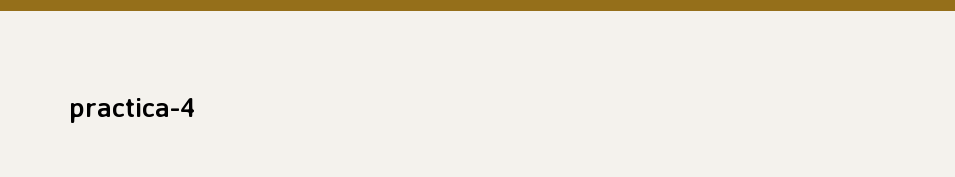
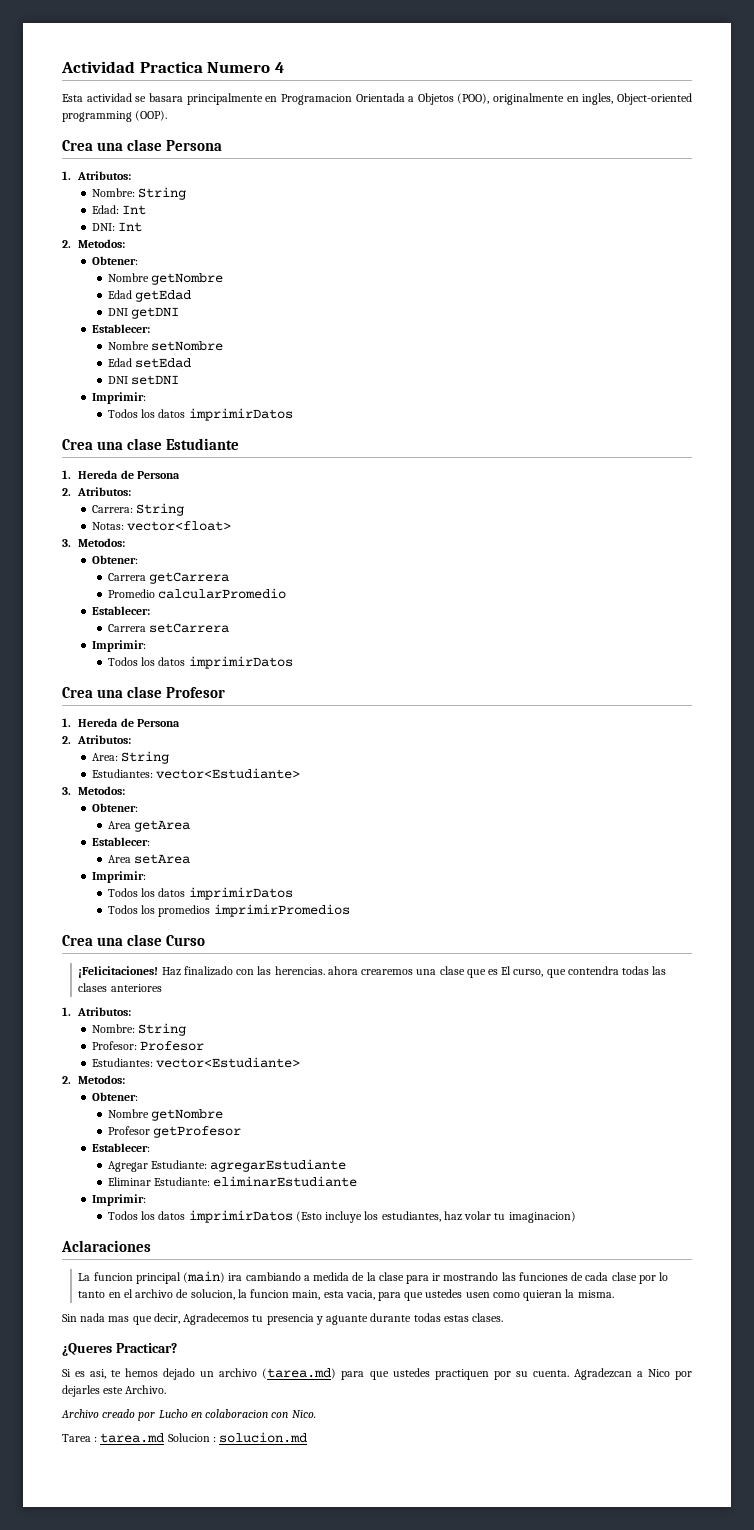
- practica-4
+ Actividad Practica Numero 4
+ Esta actividad se basara principalmente en Programacion Orientada a Objetos (POO), originalmente en ingles, Object-oriented programming (OOP).
+ Crea una clase Persona
+ 1. Atributos:
+ Nombre: String
+ Edad: Int
+ DNI: Int
+ 2. Metodos:
+ Obtener:
+ Nombre getNombre
+ Edad getEdad
+ DNI getDNI
+ Establecer:
+ Nombre setNombre
+ Edad setEdad
+ DNI setDNI
+ Imprimir:
+ Todos los datos imprimirDatos
+ Crea una clase Estudiante
+ 1. Hereda de Persona
+ 2. Atributos:
+ Carrera: String
+ Notas: vector<float>
+ 3. Metodos:
+ Obtener:
+ Carrera getCarrera
+ Promedio calcularPromedio
+ Establecer:
+ Carrera setCarrera
+ Imprimir:
+ Todos los datos imprimirDatos
+ Crea una clase Profesor
+ 1. Hereda de Persona
+ 2. Atributos:
+ Area: String
+ Estudiantes: vector<Estudiante>
+ 3. Metodos:
+ Obtener:
+ Area getArea
+ Establecer:
+ Area setArea
+ Imprimir:
+ Todos los datos imprimirDatos
+ Todos los promedios imprimirPromedios
+ Crea una clase Curso
+ ¡Felicitaciones! Haz finalizado con las herencias. ahora crearemos una clase que es El curso, que contendra todas las clases anteriores
+ 1. Atributos:
+ Nombre: String
+ Profesor: Profesor
+ Estudiantes: vector<Estudiante>
+ 2. Metodos:
+ Obtener:
+ Nombre getNombre
+ Profesor getProfesor
+ Establecer:
+ Agregar Estudiante: agregarEstudiante
+ Eliminar Estudiante: eliminarEstudiante
+ Imprimir:
+ Todos los datos imprimirDatos (Esto incluye los estudiantes, haz volar tu imaginacion)
+ Aclaraciones
+ La funcion principal (main) ira cambiando a medida de la clase para ir mostrando las funciones de cada clase por lo tanto en el archivo de solucion, la funcion main, esta vacia, para que ustedes usen como quieran la misma.
+ Sin nada mas que decir, Agradecemos tu presencia y aguante durante todas estas clases.
+ ¿Queres Practicar?
+ Si es asi, te hemos dejado un archivo (tarea.md) para que ustedes practiquen por su cuenta. Agradezcan a Nico por dejarles este Archivo.
+ Archivo creado por Lucho en colaboracion con Nico.
+ Tarea : tarea.md Solucion : solucion.md

